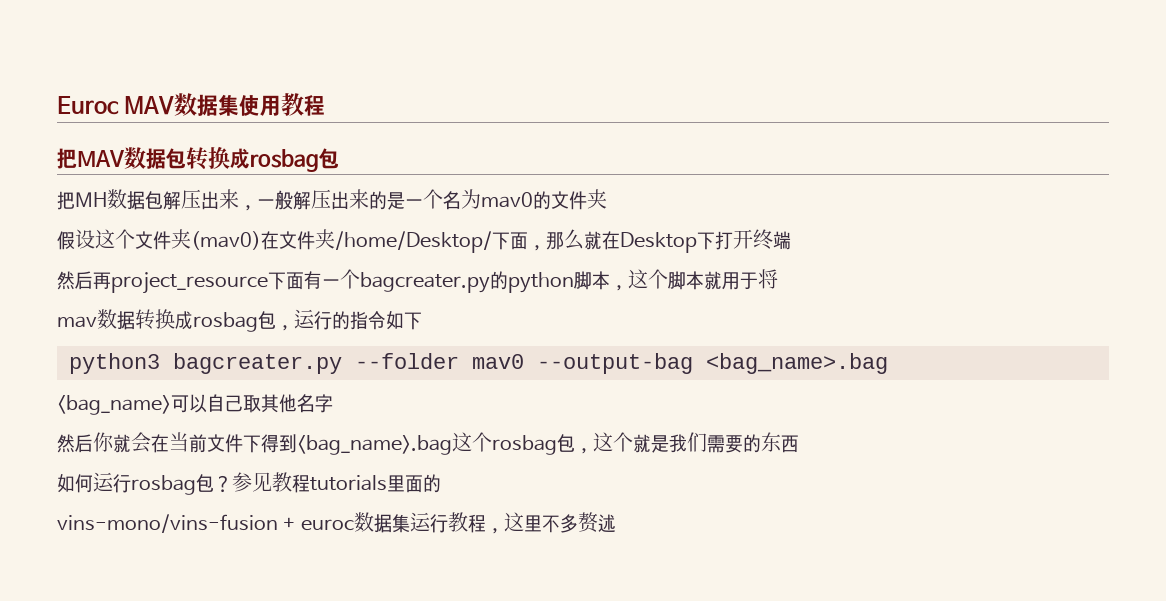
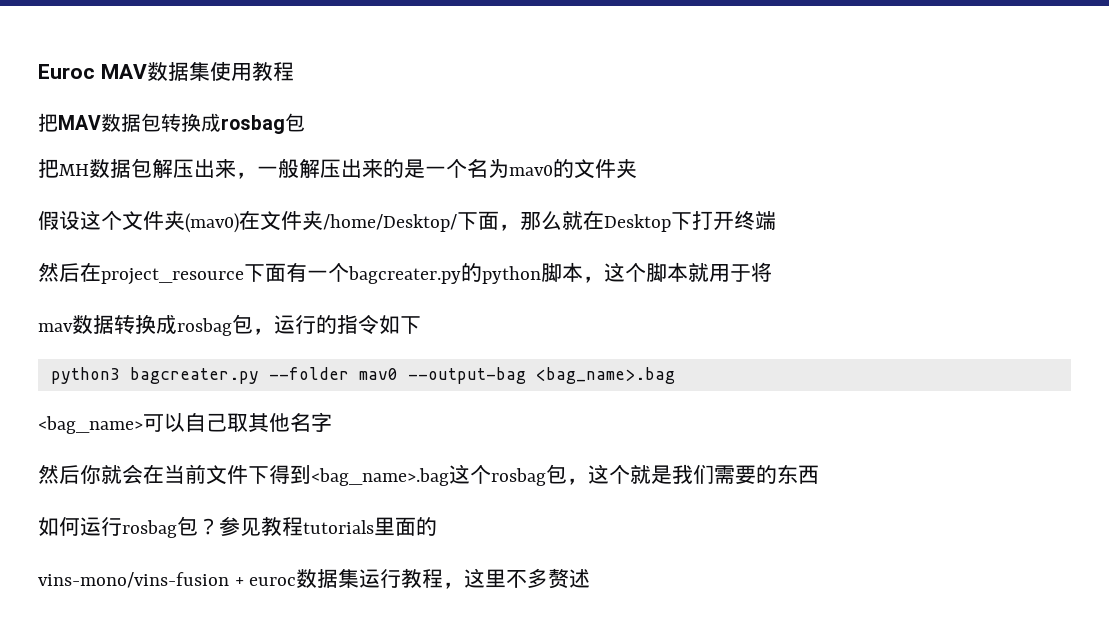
- 然后再project_resource下面有一个bagcreater.py的python脚本，这个脚本就用于将
+ 然后在project_resource下面有一个bagcreater.py的python脚本，这个脚本就用于将

